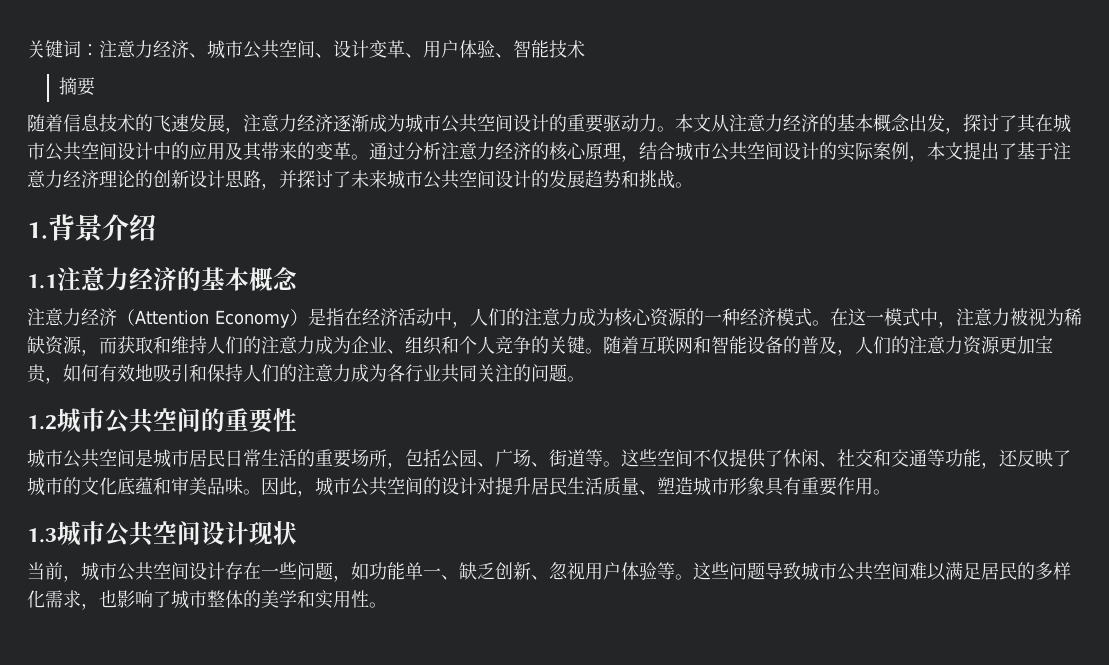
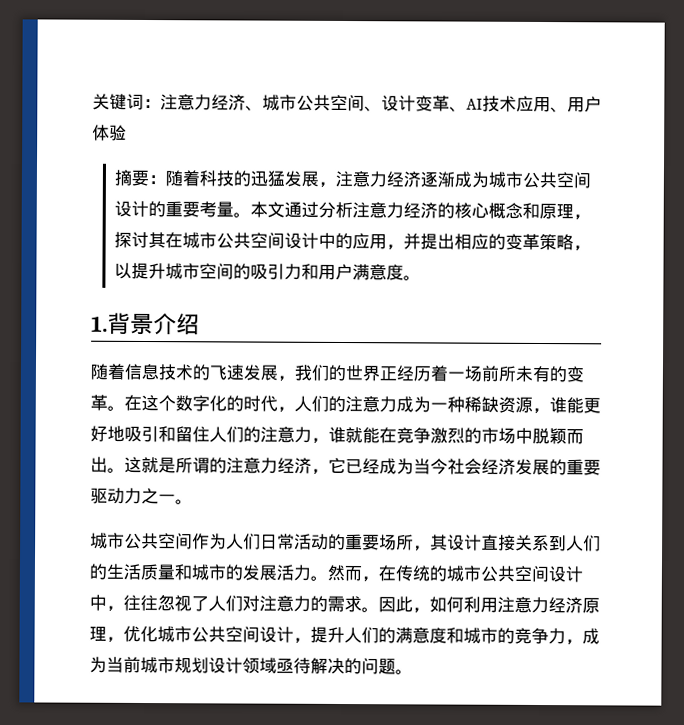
- 关键词：注意力经济、城市公共空间、设计变革、用户体验、智能技术
+ 关键词：注意力经济、城市公共空间、设计变革、AI技术应用、用户体验
- 摘要
- 随着信息技术的飞速发展，注意力经济逐渐成为城市公共空间设计的重要驱动力。本文从注意力经济的基本概念出发，探讨了其在城市公共空间设计中的应用及其带来的变革。通过分析注意力经济的核心原理，结合城市公共空间设计的实际案例，本文提出了基于注意力经济理论的创新设计思路，并探讨了未来城市公共空间设计的发展趋势和挑战。
+ 摘要：随着科技的迅猛发展，注意力经济逐渐成为城市公共空间设计的重要考量。本文通过分析注意力经济的核心概念和原理，探讨其在城市公共空间设计中的应用，并提出相应的变革策略，以提升城市空间的吸引力和用户满意度。
  1.背景介绍
- 1.1注意力经济的基本概念
- 注意力经济（Attention Economy）是指在经济活动中，人们的注意力成为核心资源的一种经济模式。在这一模式中，注意力被视为稀缺资源，而获取和维持人们的注意力成为企业、组织和个人竞争的关键。随着互联网和智能设备的普及，人们的注意力资源更加宝贵，如何有效地吸引和保持人们的注意力成为各行业共同关注的问题。
- 1.2城市公共空间的重要性
- 城市公共空间是城市居民日常生活的重要场所，包括公园、广场、街道等。这些空间不仅提供了休闲、社交和交通等功能，还反映了城市的文化底蕴和审美品味。因此，城市公共空间的设计对提升居民生活质量、塑造城市形象具有重要作用。
- 1.3城市公共空间设计现状
- 当前，城市公共空间设计存在一些问题，如功能单一、缺乏创新、忽视用户体验等。这些问题导致城市公共空间难以满足居民的多样化需求，也影响了城市整体的美学和实用性。
+ 随着信息技术的飞速发展，我们的世界正经历着一场前所未有的变革。在这个数字化的时代，人们的注意力成为一种稀缺资源，谁能更好地吸引和留住人们的注意力，谁就能在竞争激烈的市场中脱颖而出。这就是所谓的注意力经济，它已经成为当今社会经济发展的重要驱动力之一。
+ 城市公共空间作为人们日常活动的重要场所，其设计直接关系到人们的生活质量和城市的发展活力。然而，在传统的城市公共空间设计中，往往忽视了人们对注意力的需求。因此，如何利用注意力经济原理，优化城市公共空间设计，提升人们的满意度和城市的竞争力，成为当前城市规划设计领域亟待解决的问题。

